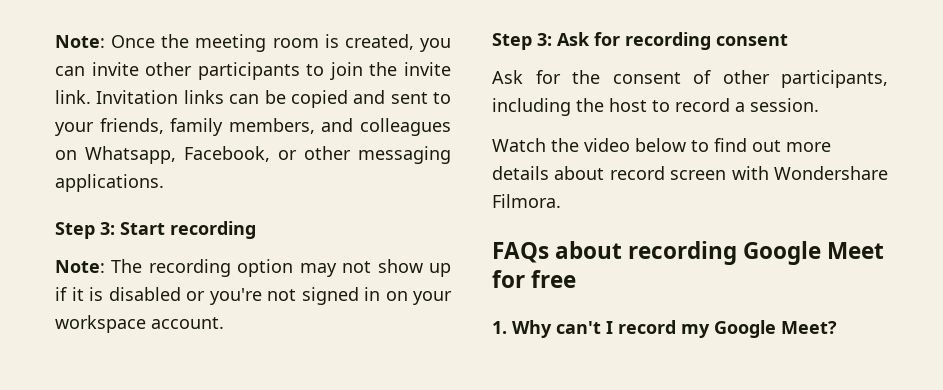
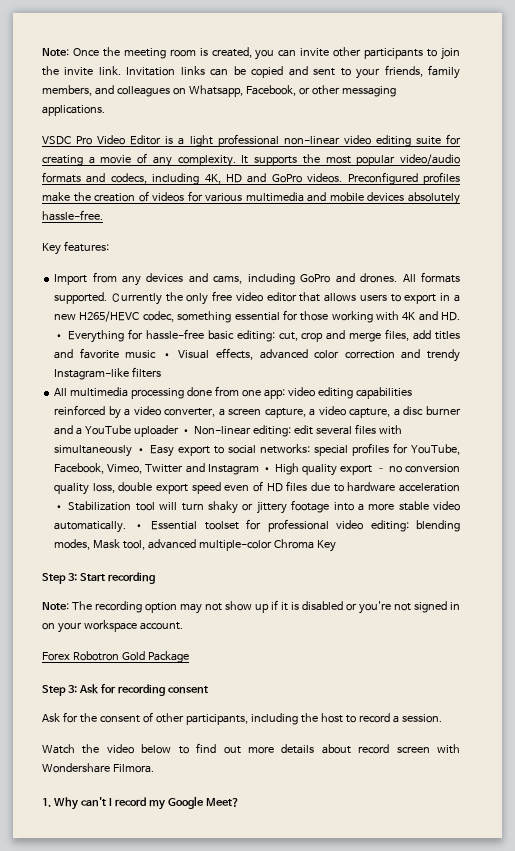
+ VSDC Pro Video Editor is a light professional non-linear video editing suite for creating a movie of any complexity. It supports the most popular video/audio formats and codecs, including 4K, HD and GoPro videos. Preconfigured profiles make the creation of videos for various multimedia and mobile devices absolutely hassle-free.
+ Key features:
+ Import from any devices and cams, including GoPro and drones. All formats supported. Сurrently the only free video editor that allows users to export in a new H265/HEVC codec, something essential for those working with 4K and HD. • Everything for hassle-free basic editing: cut, crop and merge files, add titles and favorite music • Visual effects, advanced color correction and trendy Instagram-like filters
+ All multimedia processing done from one app: video editing capabilities reinforced by a video converter, a screen capture, a video capture, a disc burner and a YouTube uploader • Non-linear editing: edit several files with simultaneously • Easy export to social networks: special profiles for YouTube, Facebook, Vimeo, Twitter and Instagram • High quality export – no conversion quality loss, double export speed even of HD files due to hardware acceleration • Stabilization tool will turn shaky or jittery footage into a more stable video automatically. • Essential toolset for professional video editing: blending modes, Mask tool, advanced multiple-color Chroma Key
+ Forex Robotron Gold Package
- FAQs about recording Google Meet for free

